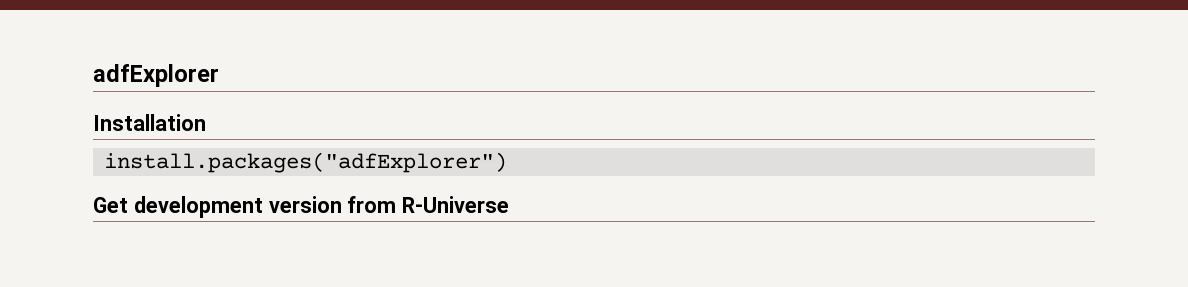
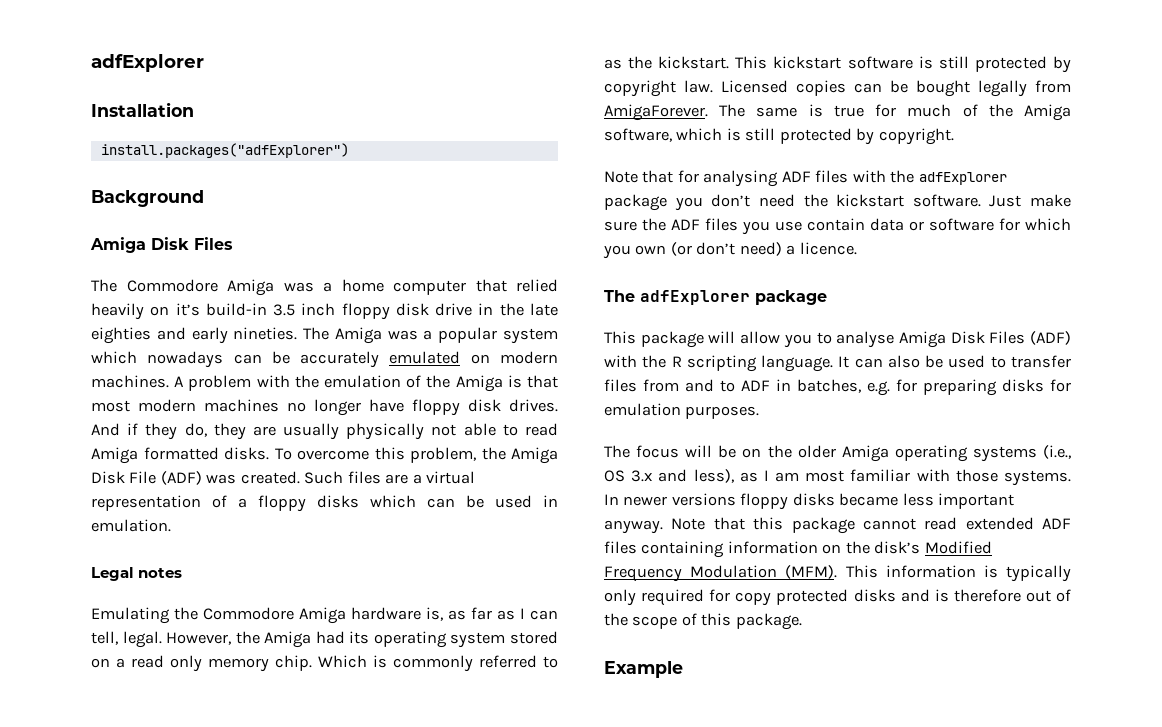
- Get development version from R-Universe
+ Background
+ Amiga Disk Files
+ The Commodore Amiga was a home computer that relied heavily on it’s build-in 3.5 inch floppy disk drive in the late eighties and early nineties. The Amiga was a popular system which nowadays can be accurately emulated on modern machines. A problem with the emulation of the Amiga is that most modern machines no longer have floppy disk drives. And if they do, they are usually physically not able to read Amiga formatted disks. To overcome this problem, the Amiga Disk File (ADF) was created. Such files are a virtual representation of a floppy disks which can be used in emulation.
+ Legal notes
+ Emulating the Commodore Amiga hardware is, as far as I can tell, legal. However, the Amiga had its operating system stored on a read only memory chip. Which is commonly referred to as the kickstart. This kickstart software is still protected by copyright law. Licensed copies can be bought legally from AmigaForever. The same is true for much of the Amiga software, which is still protected by copyright.
+ Note that for analysing ADF files with the adfExplorer package you don’t need the kickstart software. Just make sure the ADF files you use contain data or software for which you own (or don’t need) a licence.
+ The adfExplorer package
+ This package will allow you to analyse Amiga Disk Files (ADF) with the R scripting language. It can also be used to transfer files from and to ADF in batches, e.g. for preparing disks for emulation purposes.
+ The focus will be on the older Amiga operating systems (i.e., OS 3.x and less), as I am most familiar with those systems. In newer versions floppy disks became less important anyway. Note that this package cannot read extended ADF files containing information on the disk’s Modified Frequency Modulation (MFM). This information is typically only required for copy protected disks and is therefore out of the scope of this package.
+ Example

